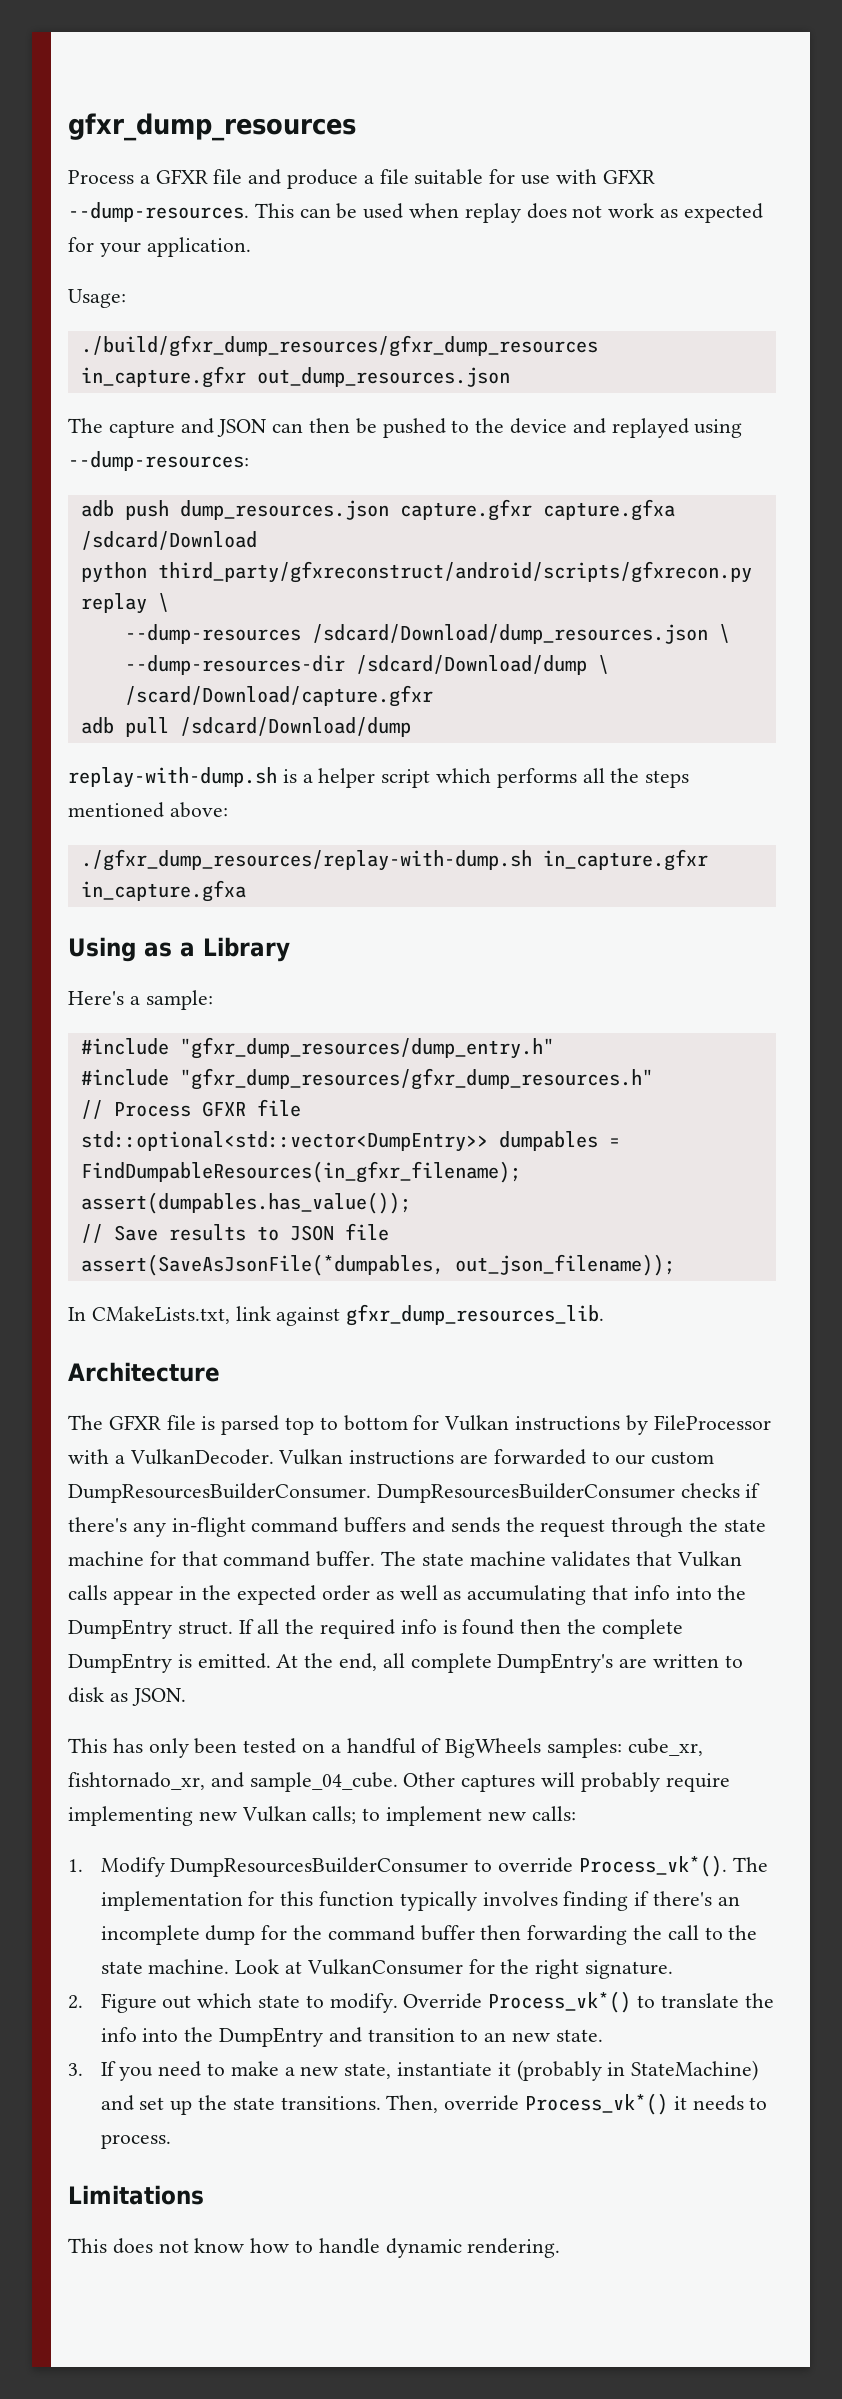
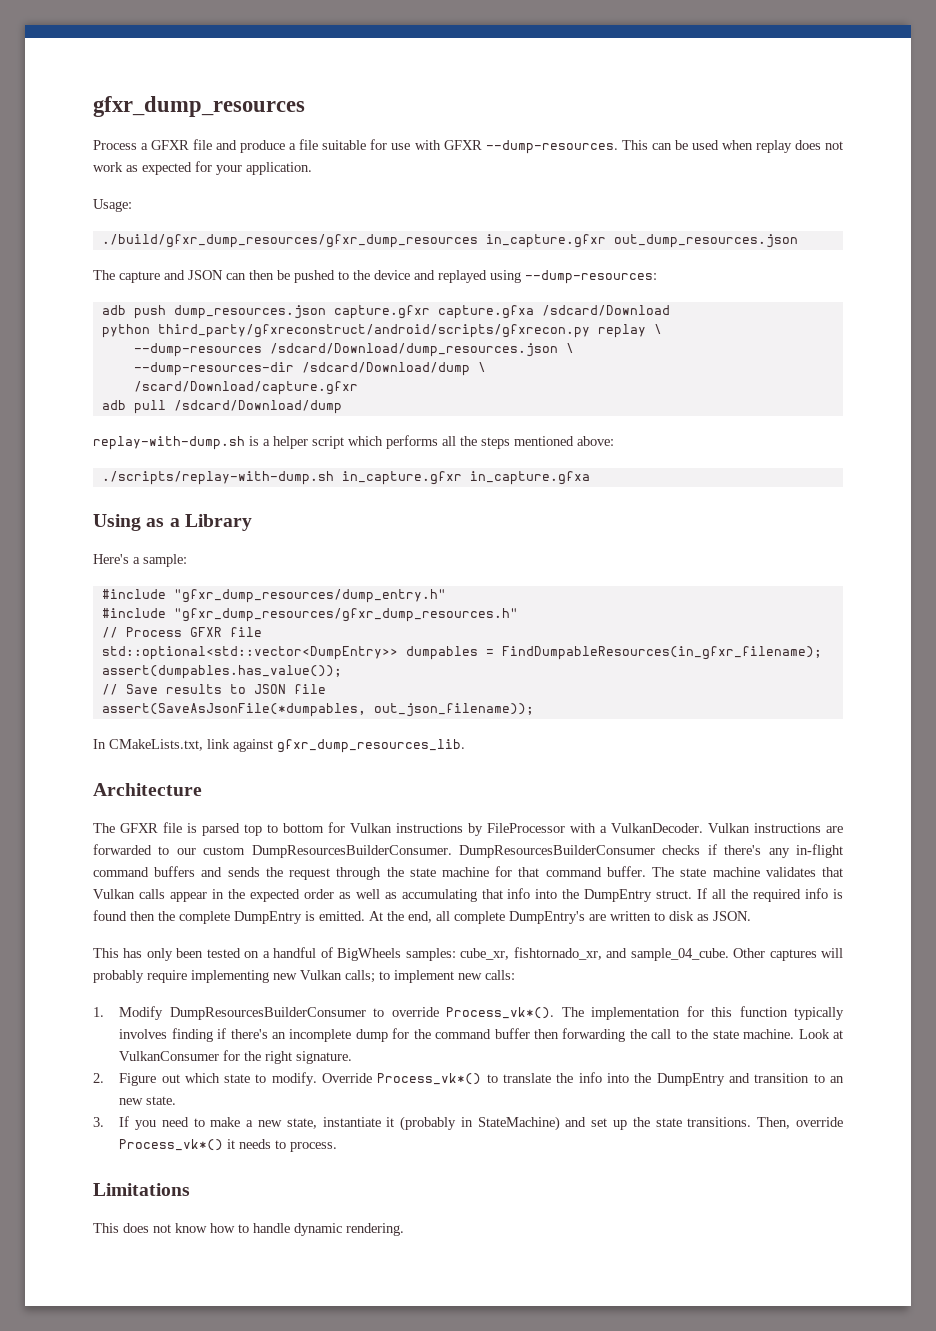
- ./gfxr_dump_resources/replay-with-dump.sh in_capture.gfxr in_capture.gfxa
+ ./scripts/replay-with-dump.sh in_capture.gfxr in_capture.gfxa

